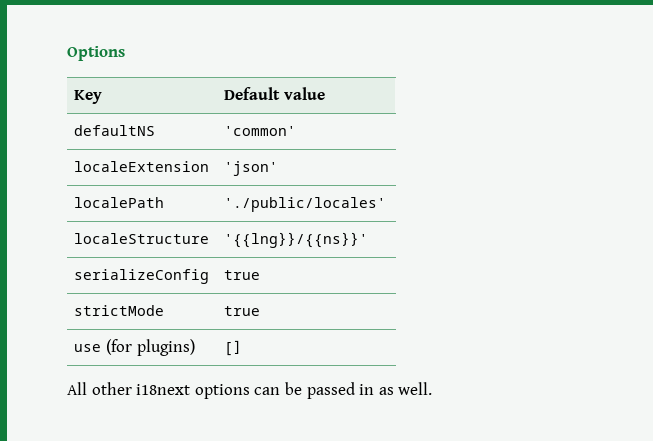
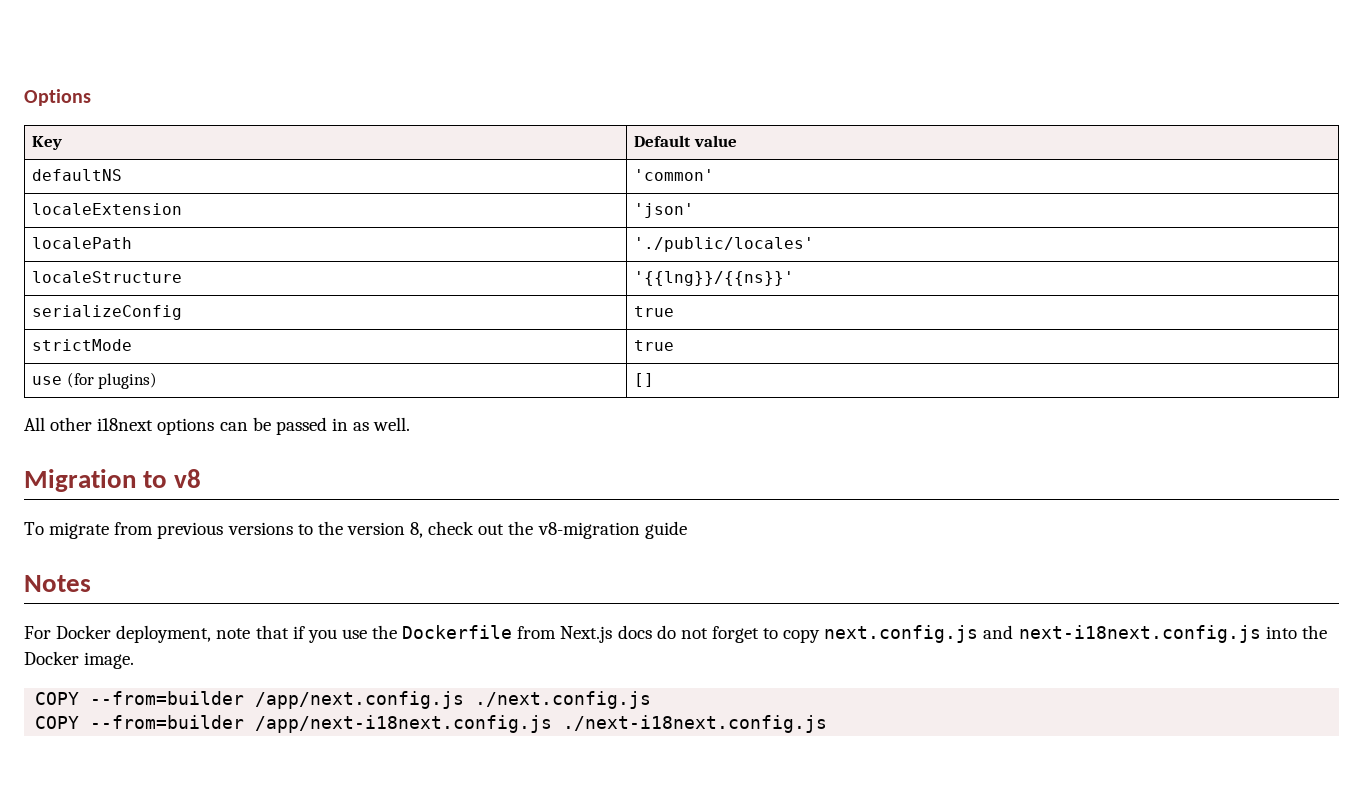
+ Migration to v8
+ To migrate from previous versions to the version 8, check out the v8-migration guide
+ Notes
+ For Docker deployment, note that if you use the Dockerfile from Next.js docs do not forget to copy next.config.js and next-i18next.config.js into the Docker image.
+ COPY --from=builder /app/next.config.js ./next.config.js
+ COPY --from=builder /app/next-i18next.config.js ./next-i18next.config.js

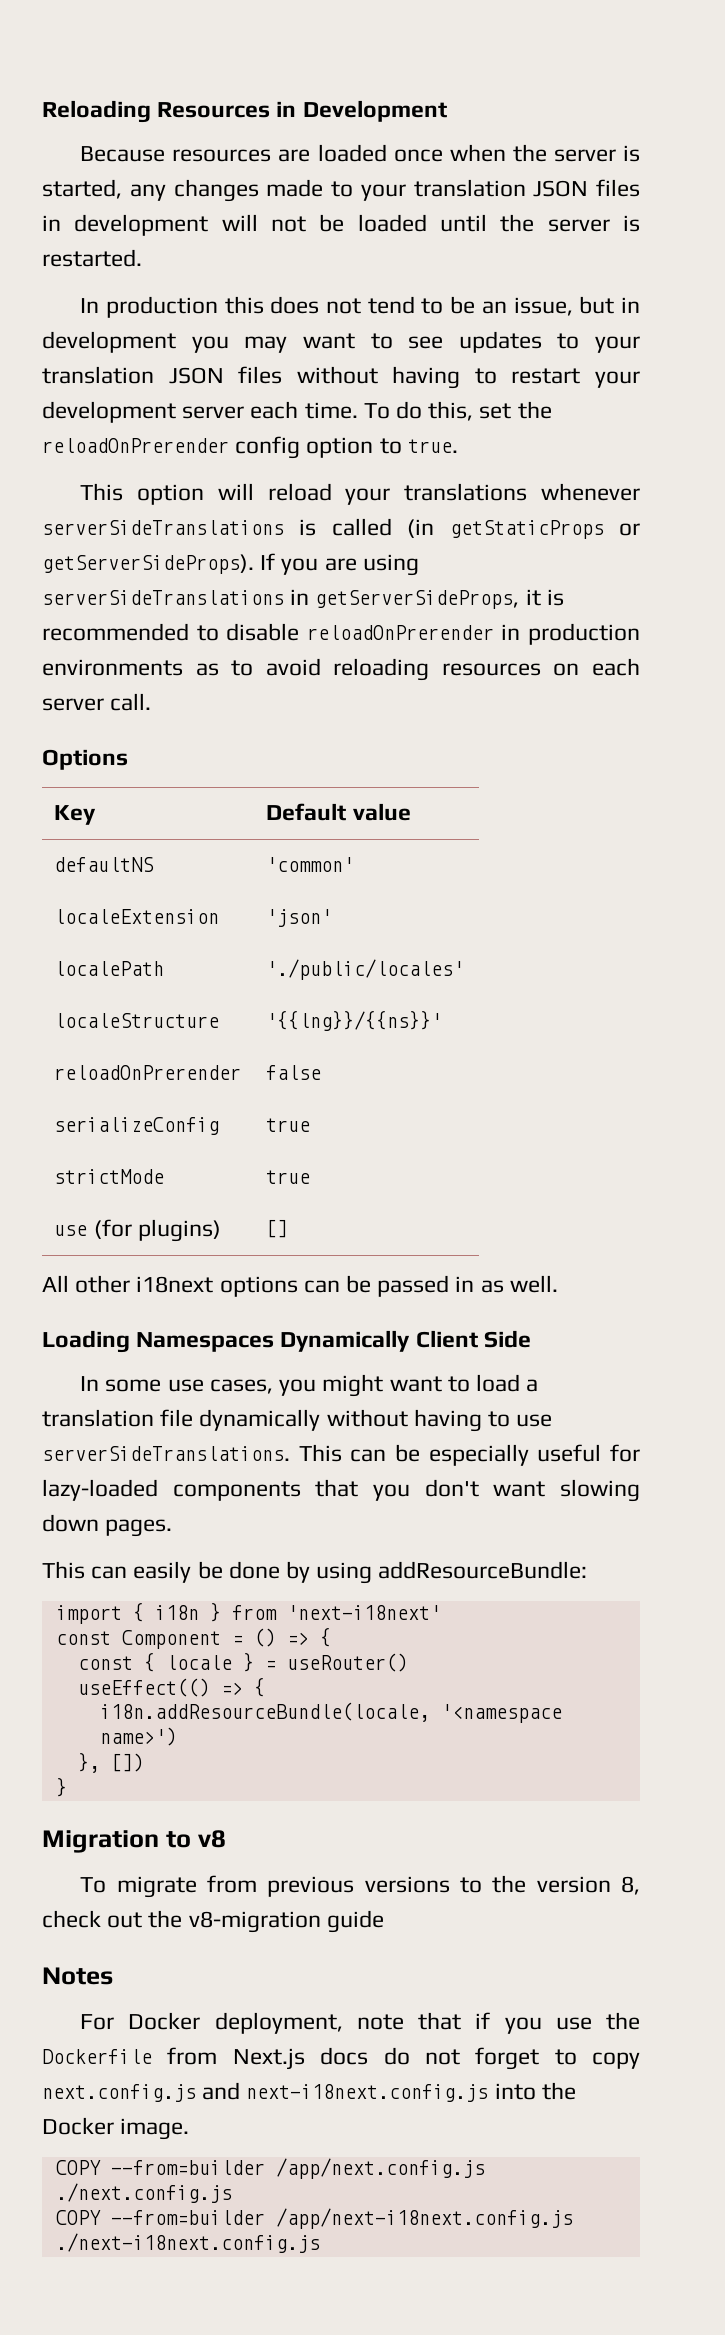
+ Reloading Resources in Development
+ Because resources are loaded once when the server is started, any changes made to your translation JSON files in development will not be loaded until the server is restarted.
+ In production this does not tend to be an issue, but in development you may want to see updates to your translation JSON files without having to restart your development server each time. To do this, set the reloadOnPrerender config option to true.
+ This option will reload your translations whenever serverSideTranslations is called (in getStaticProps or getServerSideProps). If you are using serverSideTranslations in getServerSideProps, it is recommended to disable reloadOnPrerender in production environments as to avoid reloading resources on each server call.
+ reloadOnPrerender | false
+ Loading Namespaces Dynamically Client Side
+ In some use cases, you might want to load a translation file dynamically without having to use serverSideTranslations. This can be especially useful for lazy-loaded components that you don't want slowing down pages.
+ This can easily be done by using addResourceBundle:
+ import { i18n } from 'next-i18next'
+ const Component = () => {
+ const { locale } = useRouter()
+ useEffect(() => {
+ i18n.addResourceBundle(locale, '<namespace name>')
+ }, [])
+ }

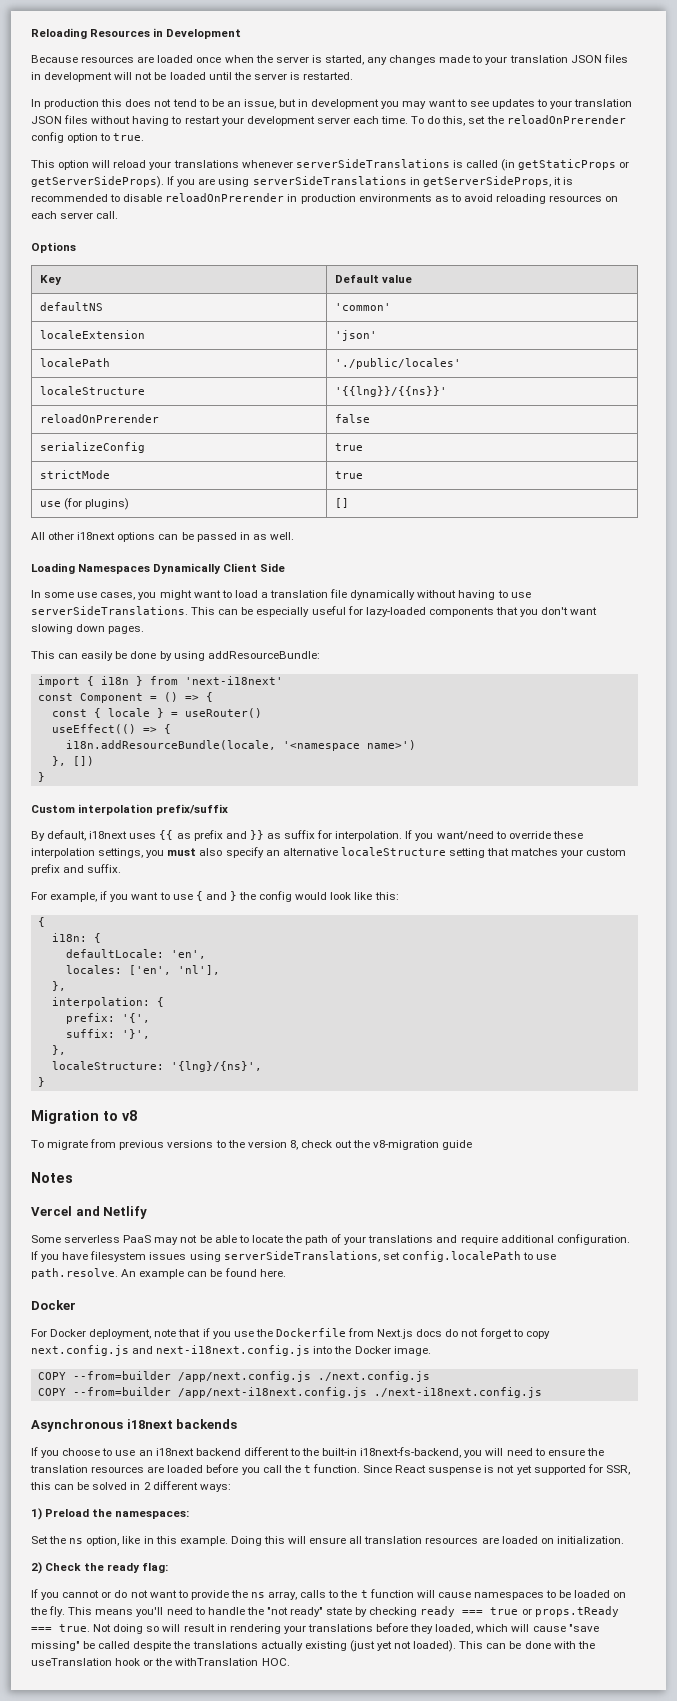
+ Custom interpolation prefix/suffix
+ By default, i18next uses {{ as prefix and }} as suffix for interpolation. If you want/need to override these interpolation settings, you must also specify an alternative localeStructure setting that matches your custom prefix and suffix.
+ For example, if you want to use { and } the config would look like this:
+ {
+ i18n: {
+ defaultLocale: 'en',
+ locales: ['en', 'nl'],
+ },
+ interpolation: {
+ prefix: '{',
+ suffix: '}',
+ },
+ localeStructure: '{lng}/{ns}',
+ }
+ Vercel and Netlify
+ Some serverless PaaS may not be able to locate the path of your translations and require additional configuration. If you have filesystem issues using serverSideTranslations, set config.localePath to use path.resolve. An example can be found here.
+ Docker
+ Asynchronous i18next backends
+ If you choose to use an i18next backend different to the built-in i18next-fs-backend, you will need to ensure the translation resources are loaded before you call the t function. Since React suspense is not yet supported for SSR, this can be solved in 2 different ways:
+ 1) Preload the namespaces:
+ Set the ns option, like in this example. Doing this will ensure all translation resources are loaded on initialization.
+ 2) Check the ready flag:
+ If you cannot or do not want to provide the ns array, calls to the t function will cause namespaces to be loaded on the fly. This means you'll need to handle the "not ready" state by checking ready === true or props.tReady === true. Not doing so will result in rendering your translations before they loaded, which will cause "save missing" be called despite the translations actually existing (just yet not loaded). This can be done with the useTranslation hook or the withTranslation HOC.

